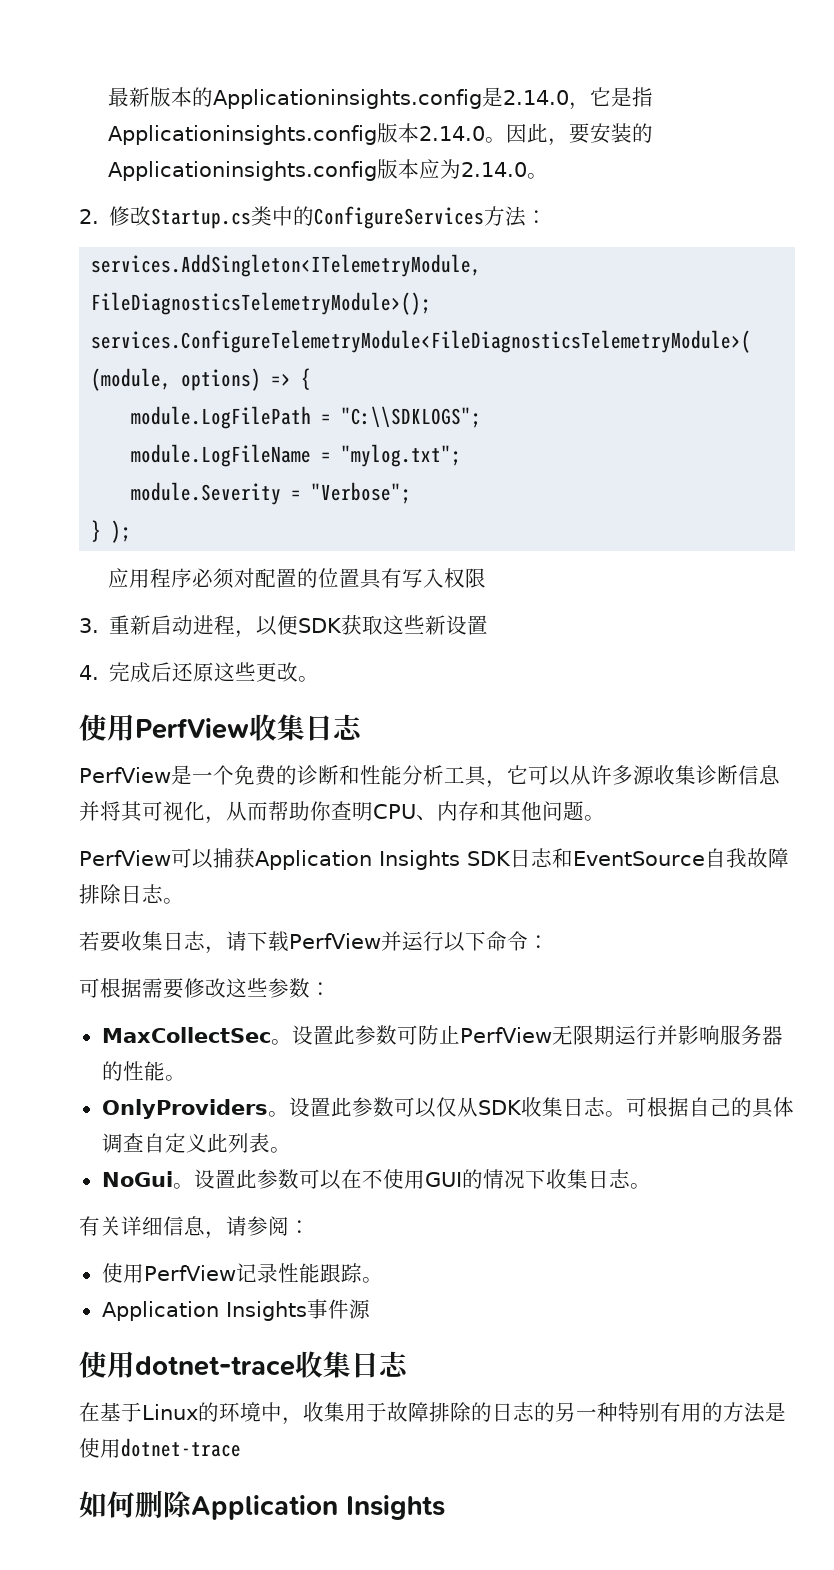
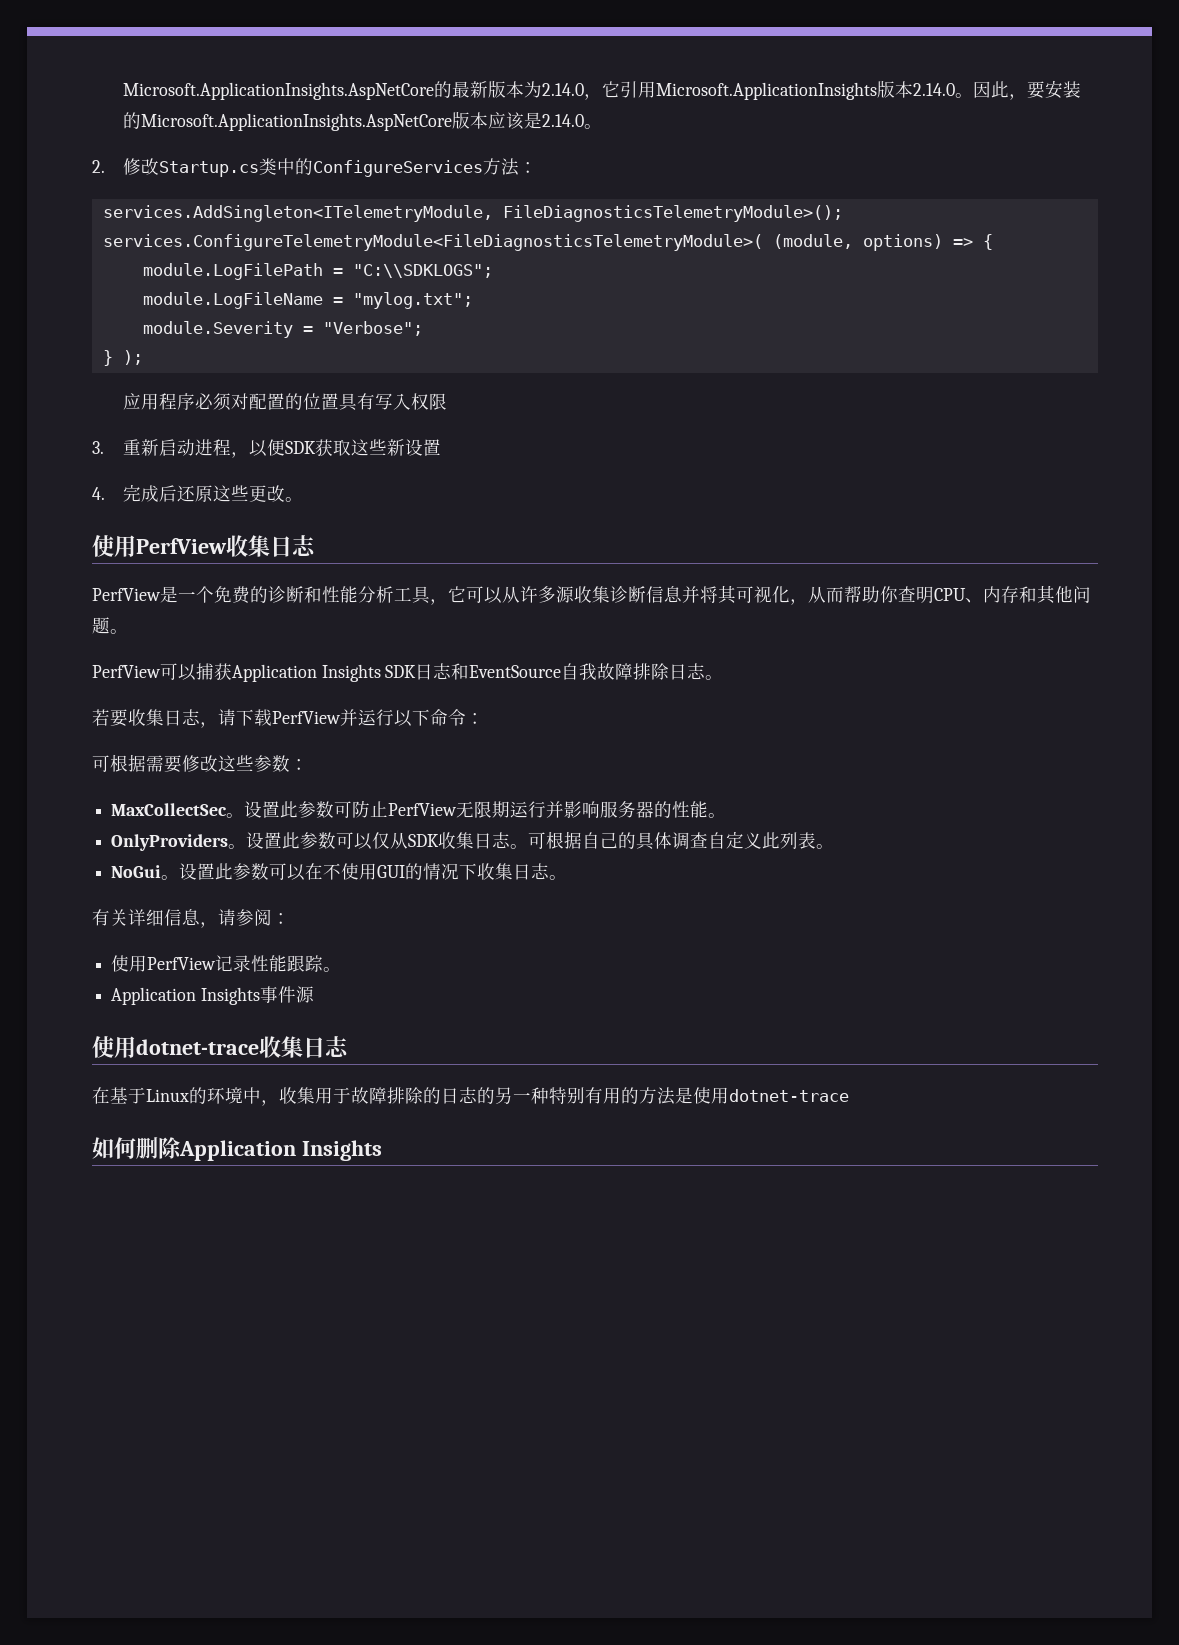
- 最新版本的Applicationinsights.config是2.14.0，它是指Applicationinsights.config版本2.14.0。
+ Microsoft.ApplicationInsights.AspNetCore的最新版本为2.14.0，它引用Microsoft.ApplicationInsights版本2.14.0。
- 因此，要安装的Applicationinsights.config版本应为2.14.0。
+ 因此，要安装的Microsoft.ApplicationInsights.AspNetCore版本应该是2.14.0。

